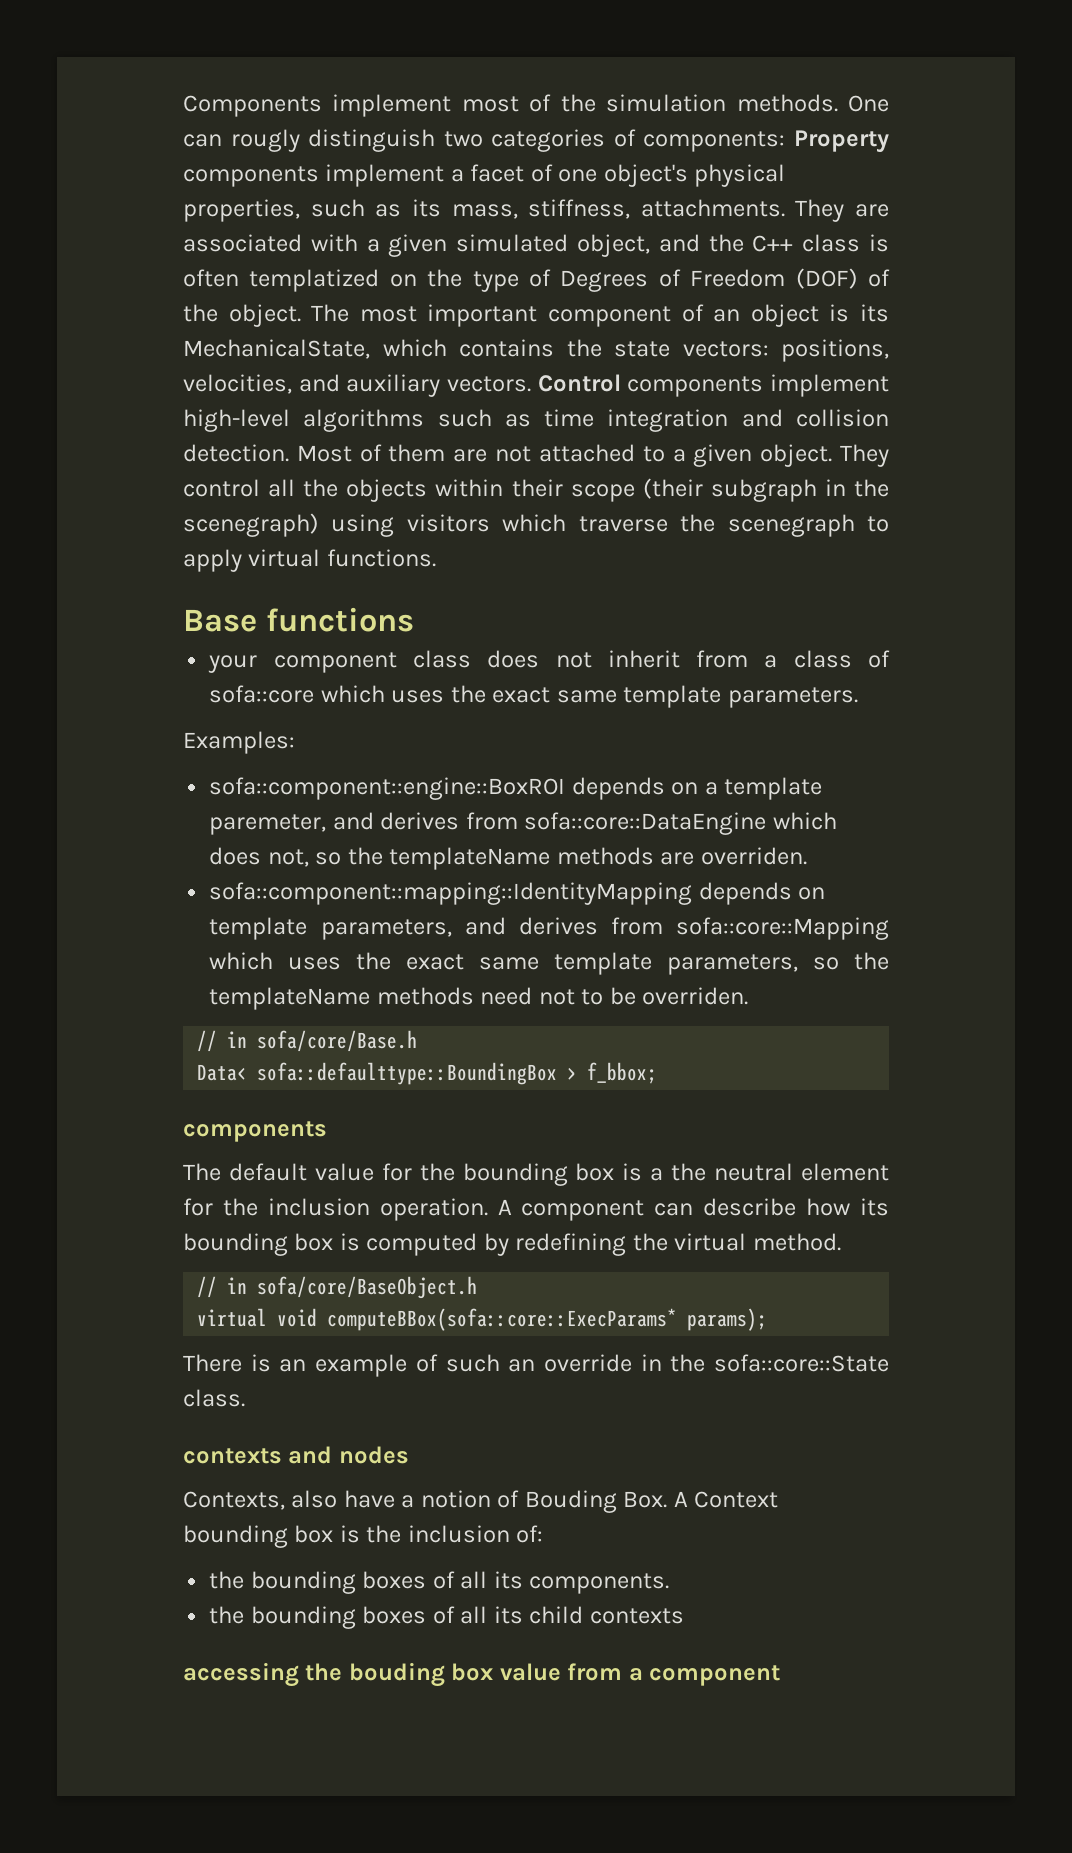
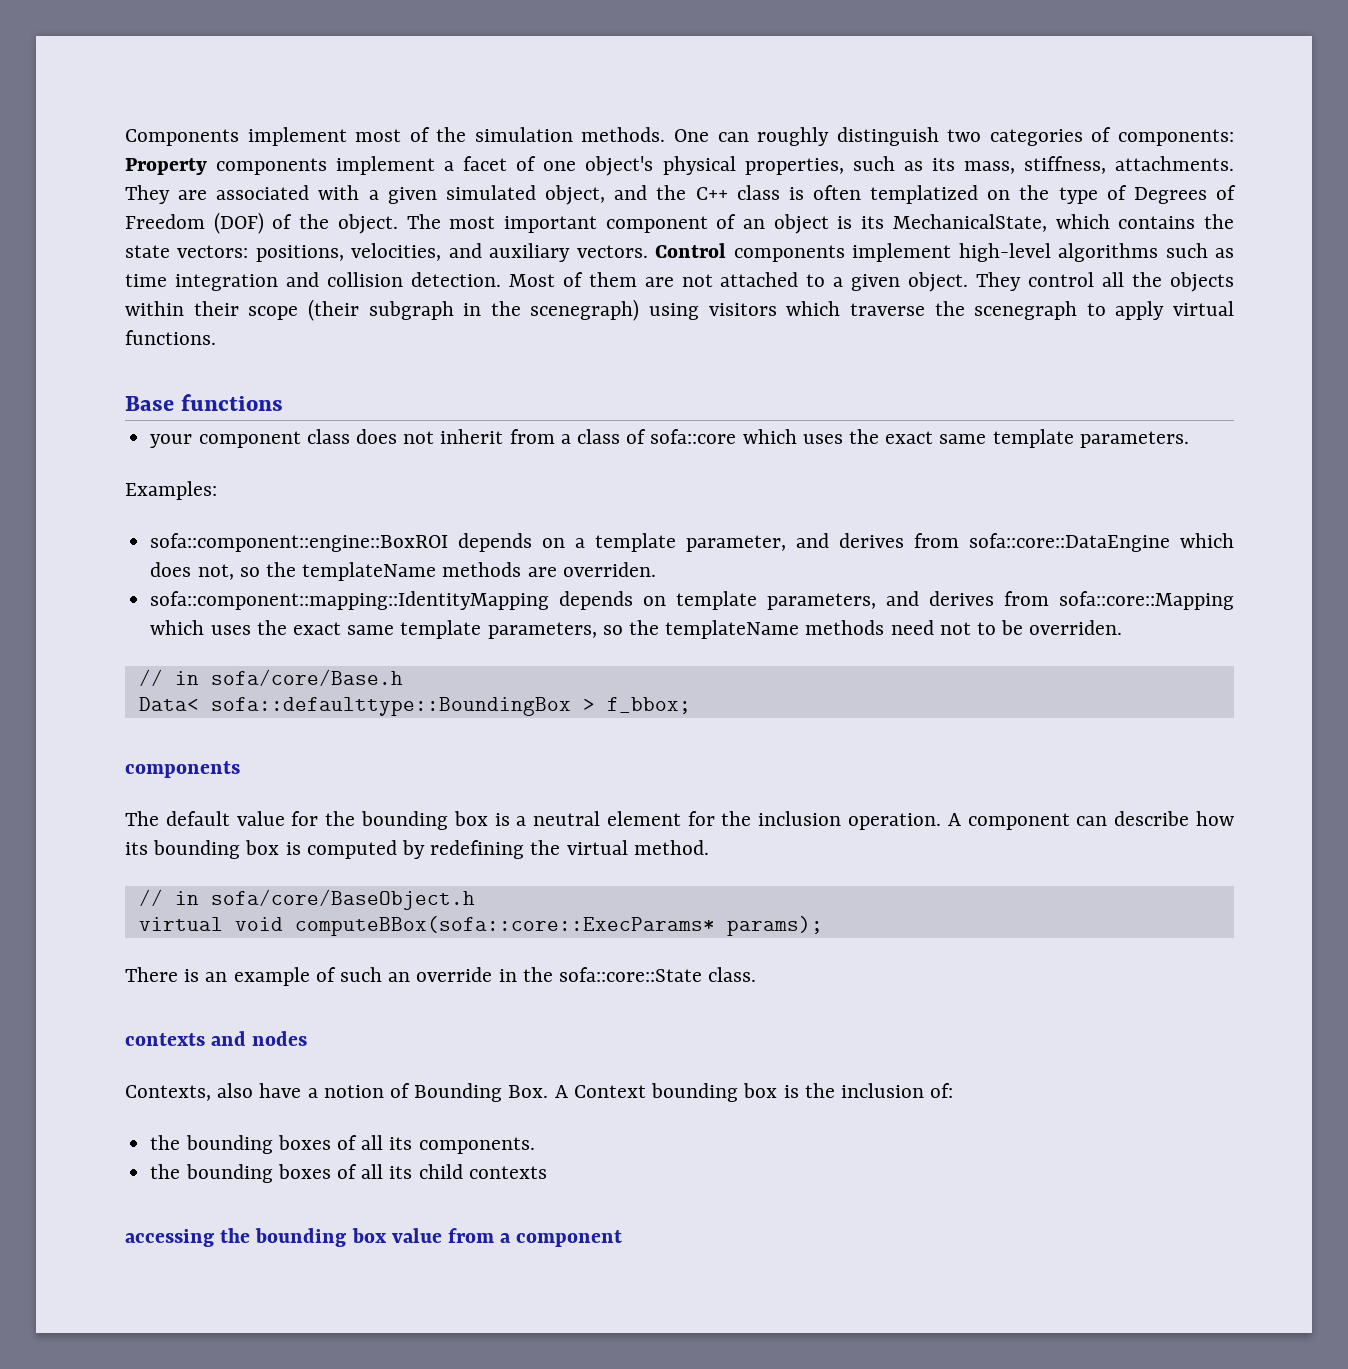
- One can rougly distinguish two categories of components: Property components implement a facet of one object's physical properties, such as its mass, stiffness, attachments.
+ One can roughly distinguish two categories of components: Property components implement a facet of one object's physical properties, such as its mass, stiffness, attachments.
- sofa::component::engine::BoxROI depends on a template paremeter, and derives from sofa::core::DataEngine which does not, so the templateName methods are overriden.
+ sofa::component::engine::BoxROI depends on a template parameter, and derives from sofa::core::DataEngine which does not, so the templateName methods are overriden.
- The default value for the bounding box is a the neutral element for the inclusion operation.
+ The default value for the bounding box is a neutral element for the inclusion operation.
- Contexts, also have a notion of Bouding Box. A Context bounding box is the inclusion of:
+ Contexts, also have a notion of Bounding Box. A Context bounding box is the inclusion of:
- accessing the bouding box value from a component
+ accessing the bounding box value from a component

